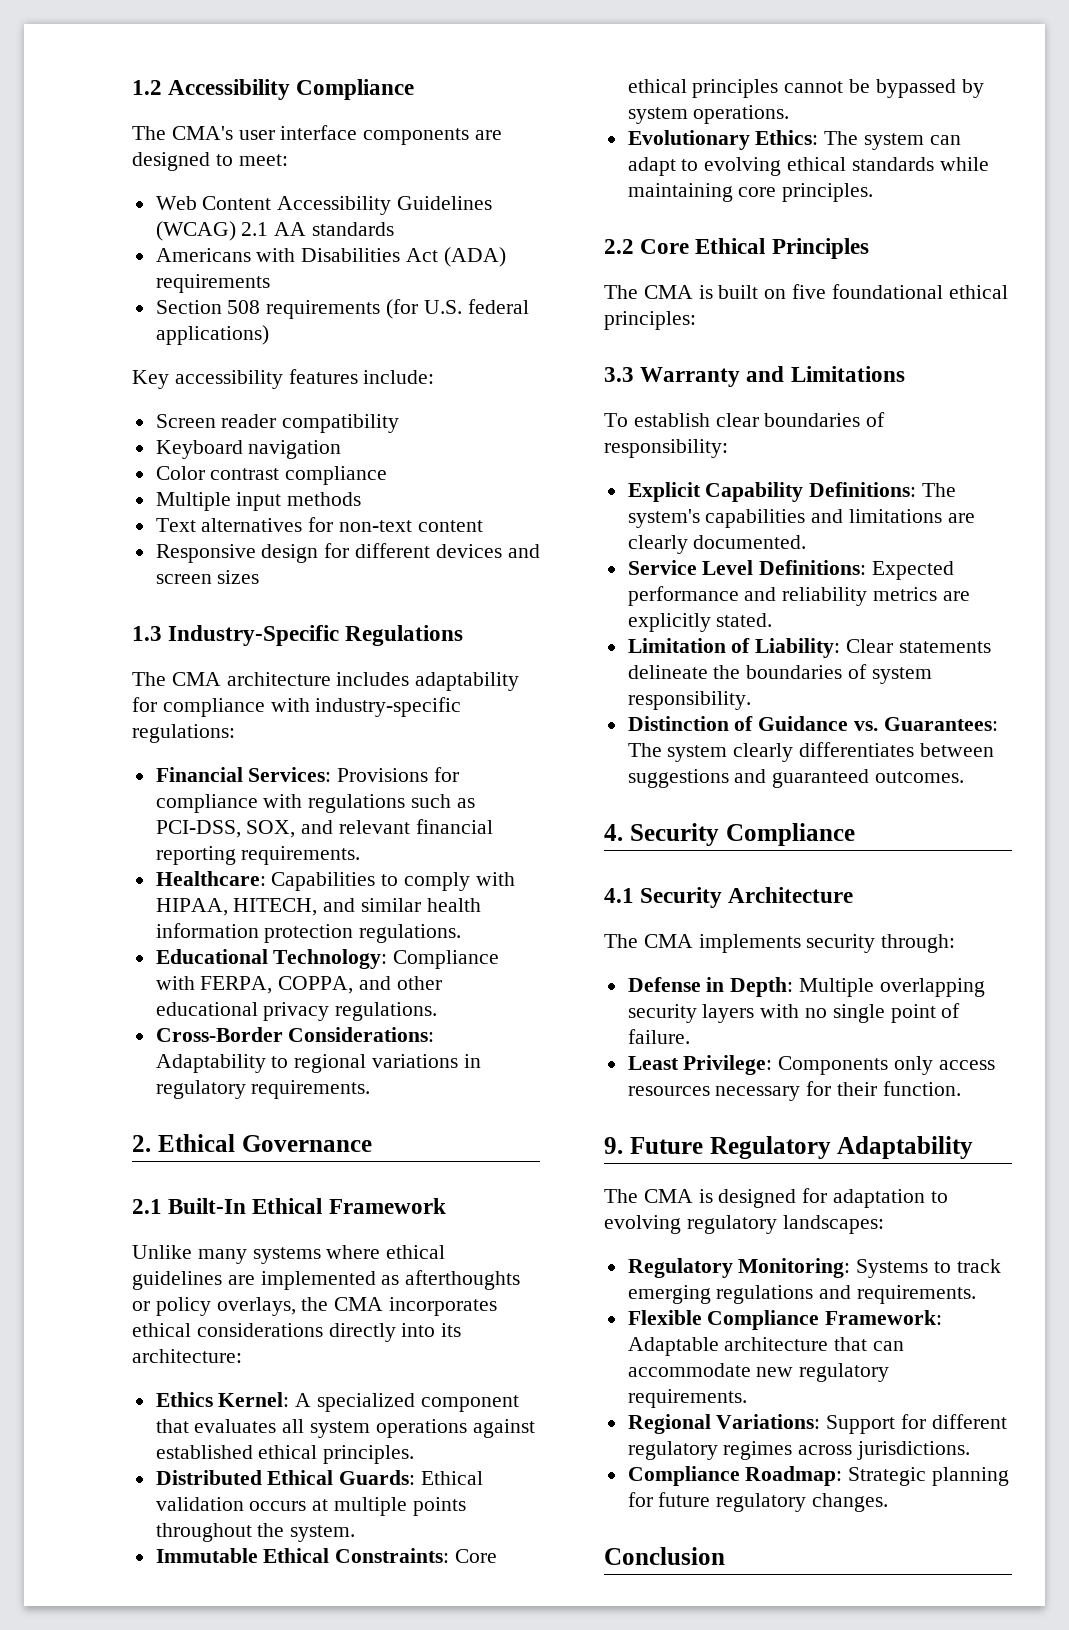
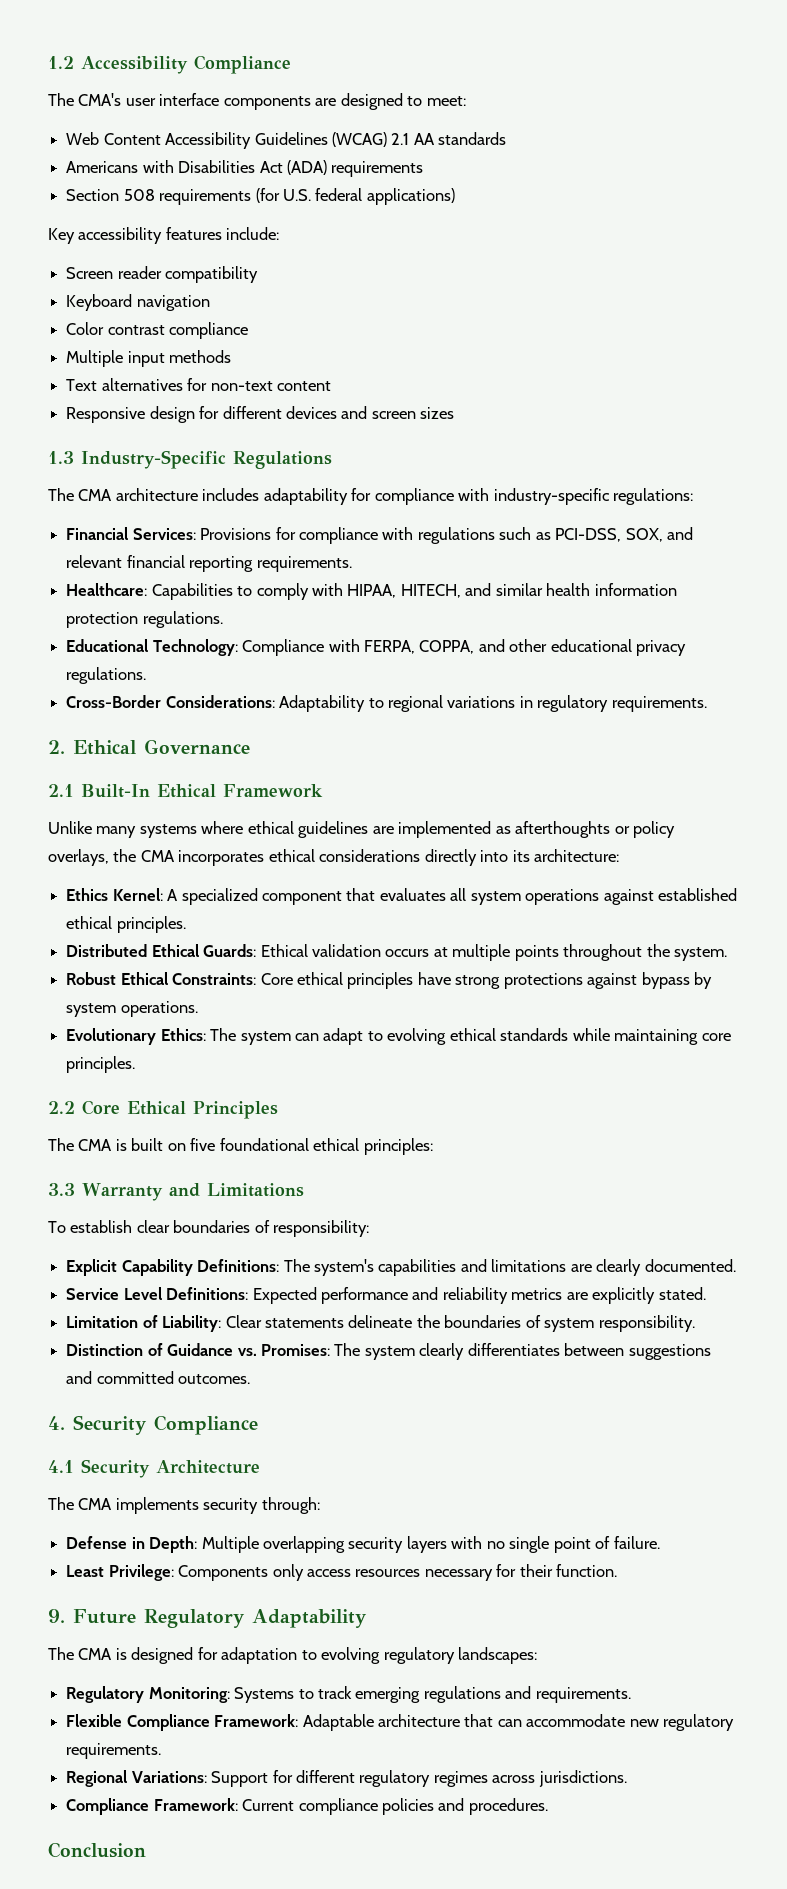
- Immutable Ethical Constraints: Core ethical principles cannot be bypassed by system operations.
+ Robust Ethical Constraints: Core ethical principles have strong protections against bypass by system operations.
- Distinction of Guidance vs. Guarantees: The system clearly differentiates between suggestions and guaranteed outcomes.
+ Distinction of Guidance vs. Promises: The system clearly differentiates between suggestions and committed outcomes.
- Compliance Roadmap: Strategic planning for future regulatory changes.
+ Compliance Framework: Current compliance policies and procedures.

